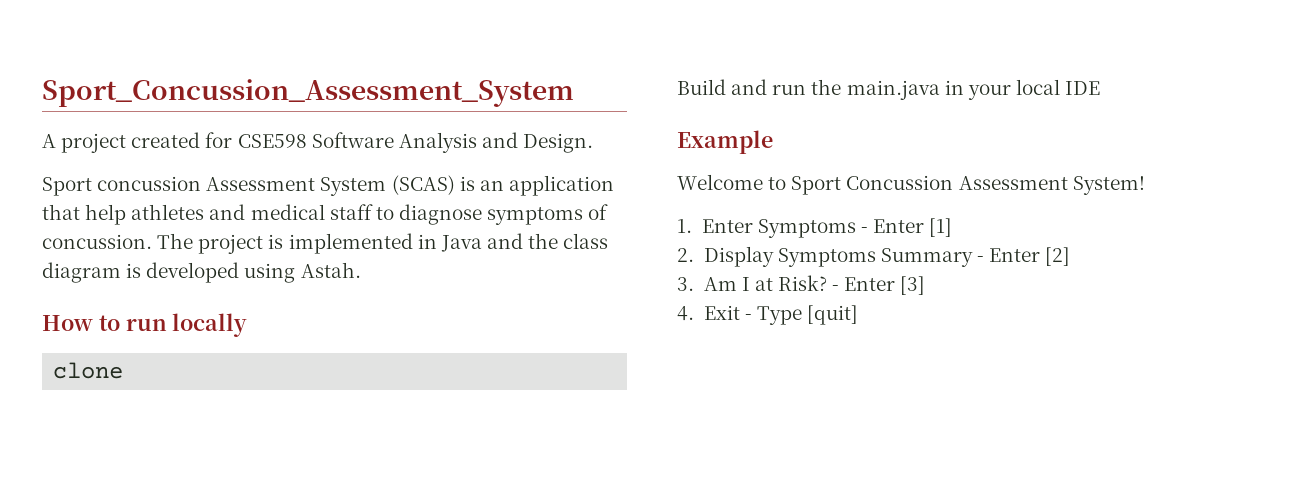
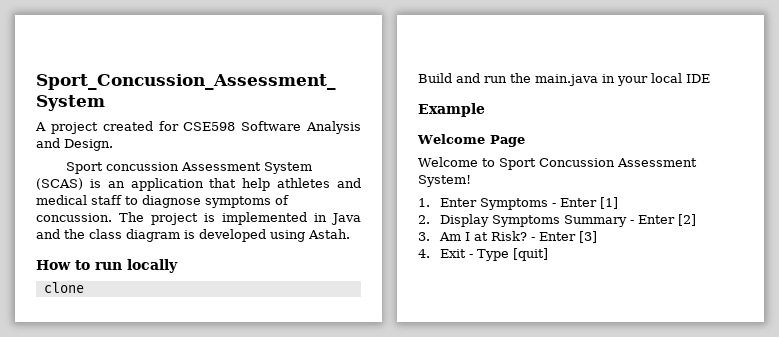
+ Welcome Page

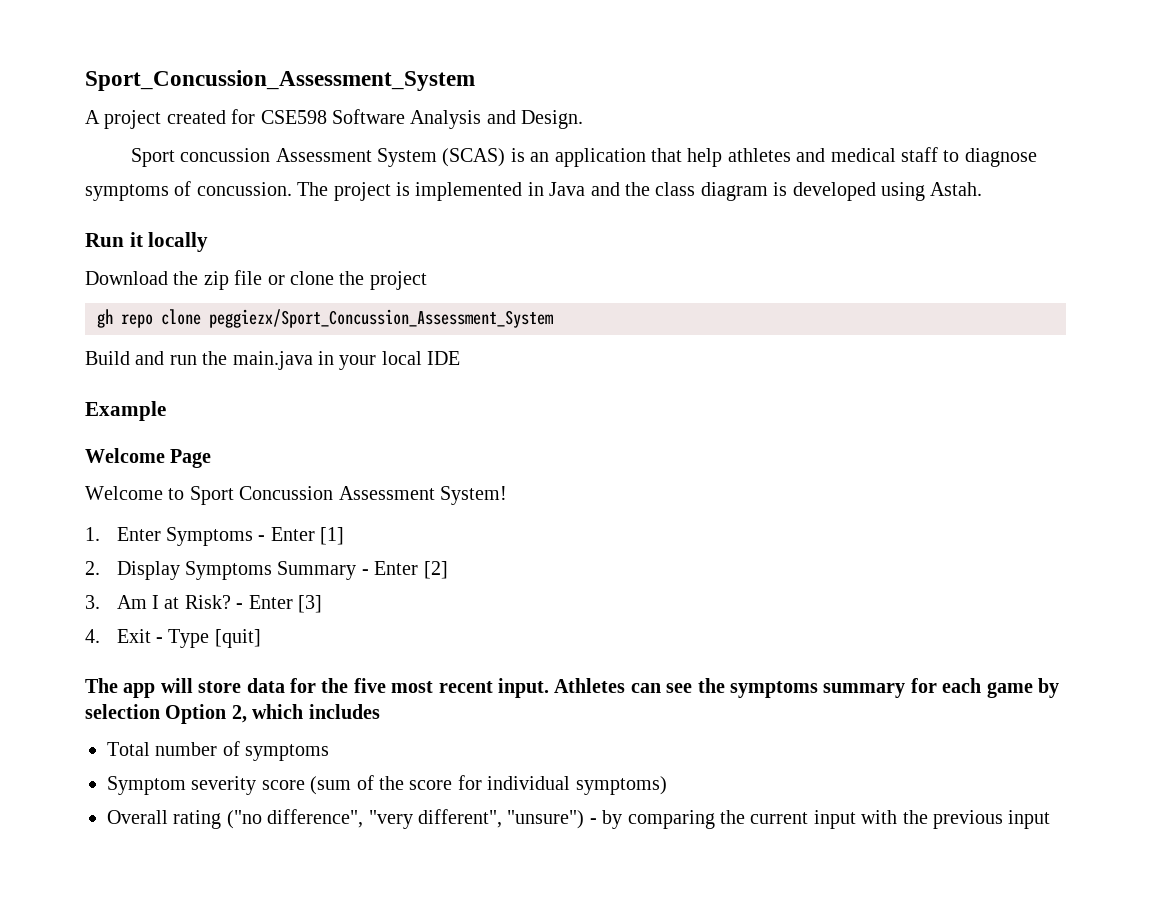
- How to run locally
- clone
+ Run it locally
+ Download the zip file or clone the project
+ gh repo clone peggiezx/Sport_Concussion_Assessment_System
+ The app will store data for the five most recent input. Athletes can see the symptoms summary for each game by selection Option 2, which includes
+ Total number of symptoms
+ Symptom severity score (sum of the score for individual symptoms)
+ Overall rating ("no difference", "very different", "unsure") - by comparing the current input with the previous input

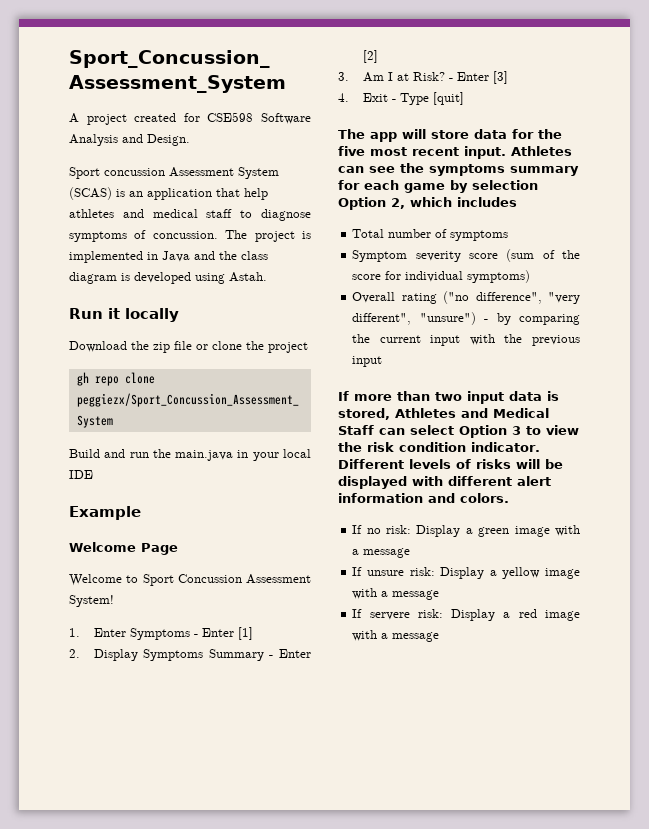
+ If more than two input data is stored, Athletes and Medical Staff can select Option 3 to view the risk condition indicator. Different levels of risks will be displayed with different alert information and colors.
+ If no risk: Display a green image with a message
+ If unsure risk: Display a yellow image with a message
+ If servere risk: Display a red image with a message

